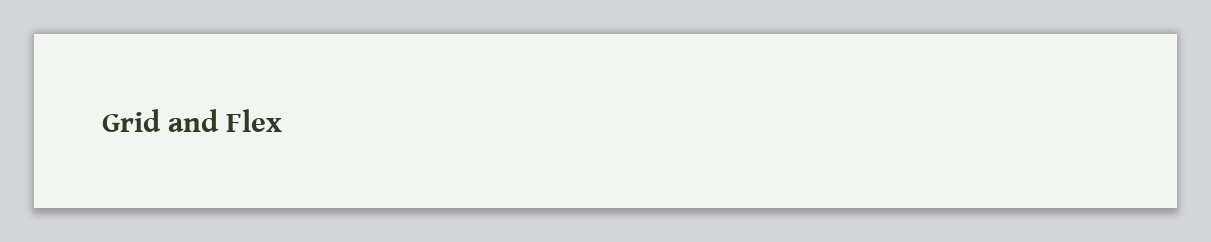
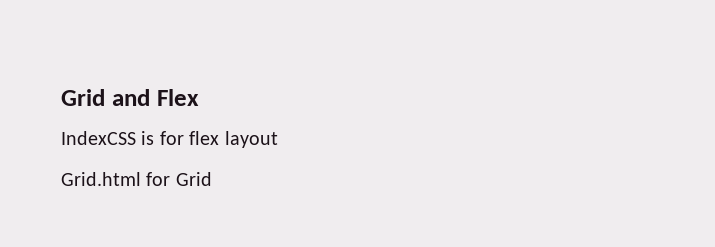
+ IndexCSS is for flex layout
+ Grid.html for Grid

